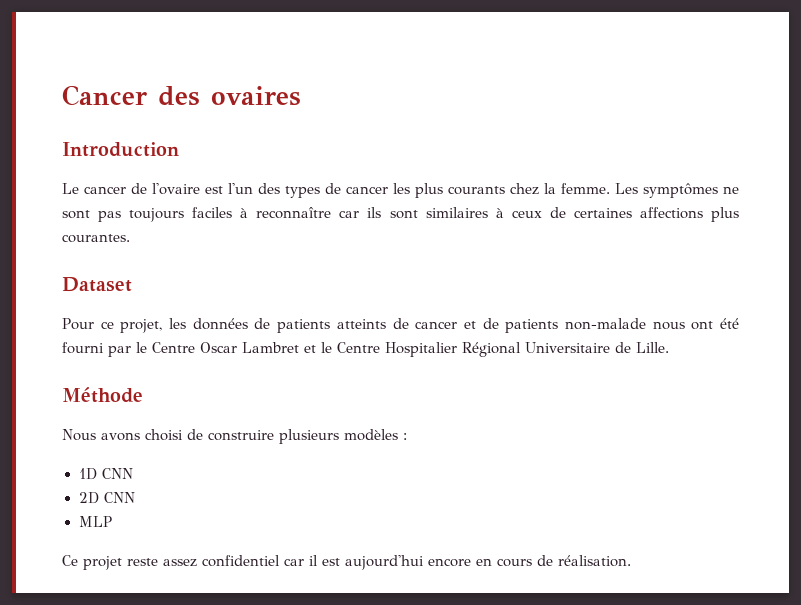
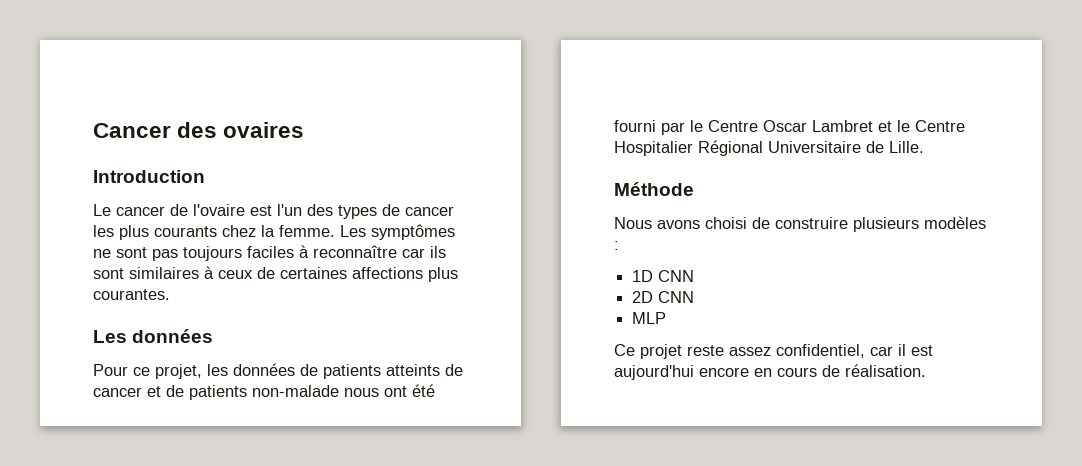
- Dataset
+ Les données
- Ce projet reste assez confidentiel car il est aujourd'hui encore en cours de réalisation.
+ Ce projet reste assez confidentiel, car il est aujourd'hui encore en cours de réalisation.

